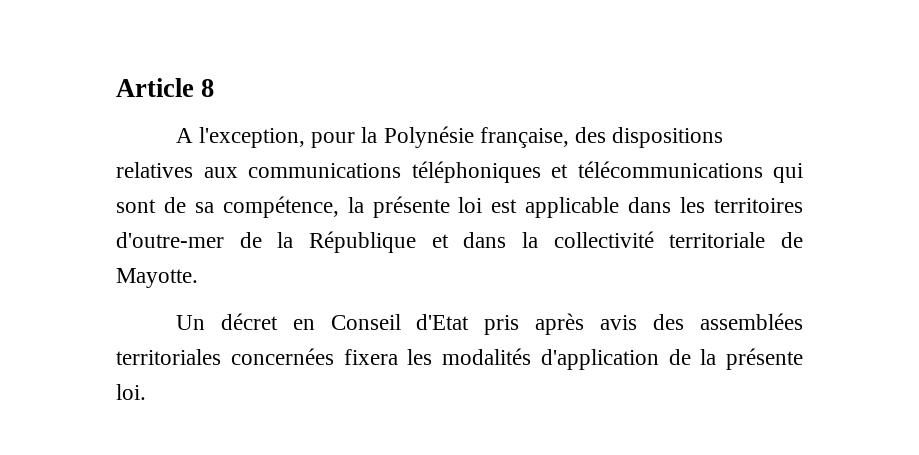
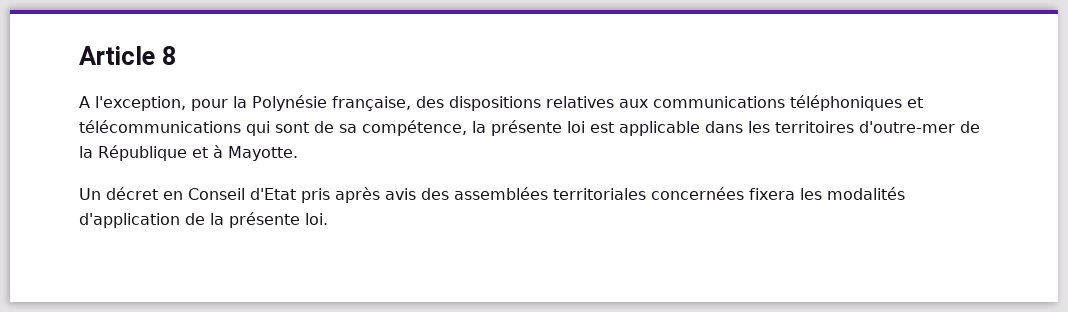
- A l'exception, pour la Polynésie française, des dispositions relatives aux communications téléphoniques et télécommunications qui sont de sa compétence, la présente loi est applicable dans les territoires d'outre-mer de la République et dans la collectivité territoriale de Mayotte.
+ A l'exception, pour la Polynésie française, des dispositions relatives aux communications téléphoniques et télécommunications qui sont de sa compétence, la présente loi est applicable dans les territoires d'outre-mer de la République et à Mayotte.

